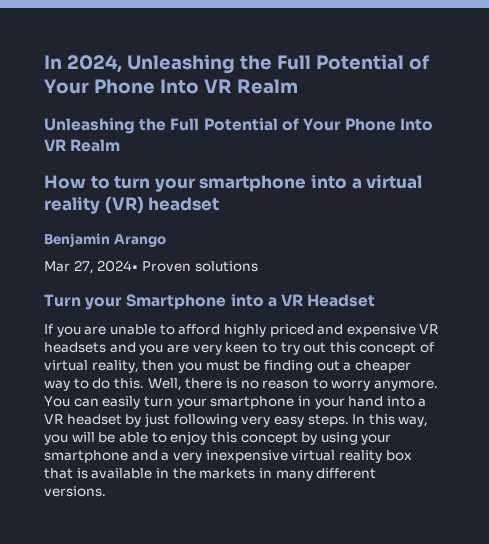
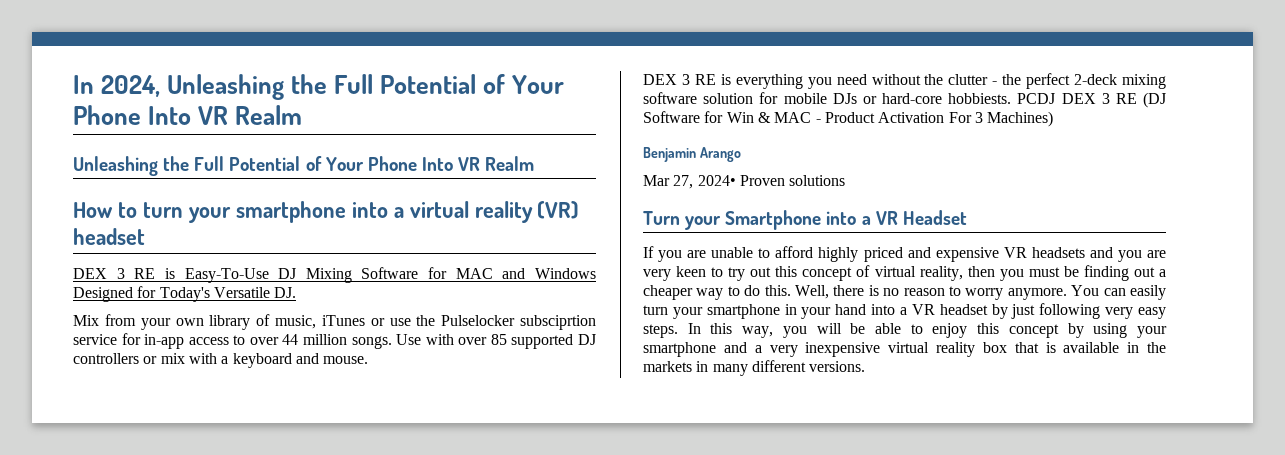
+ DEX 3 RE is Easy-To-Use DJ Mixing Software for MAC and Windows Designed for Today's Versatile DJ.
+ Mix from your own library of music, iTunes or use the Pulselocker subsciprtion service for in-app access to over 44 million songs. Use with over 85 supported DJ controllers or mix with a keyboard and mouse.
+ DEX 3 RE is everything you need without the clutter - the perfect 2-deck mixing software solution for mobile DJs or hard-core hobbiests. PCDJ DEX 3 RE (DJ Software for Win & MAC - Product Activation For 3 Machines)

